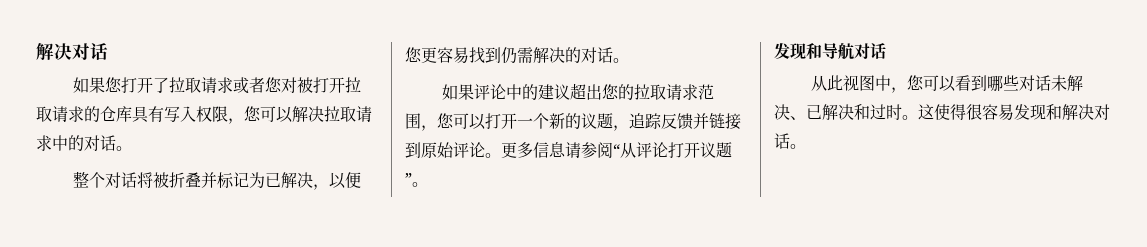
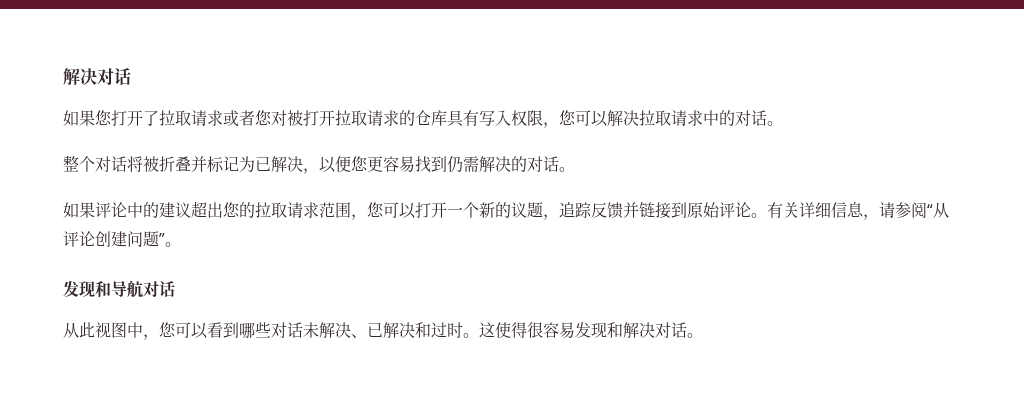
- 更多信息请参阅“从评论打开议题”。
+ 有关详细信息，请参阅“从评论创建问题”。

